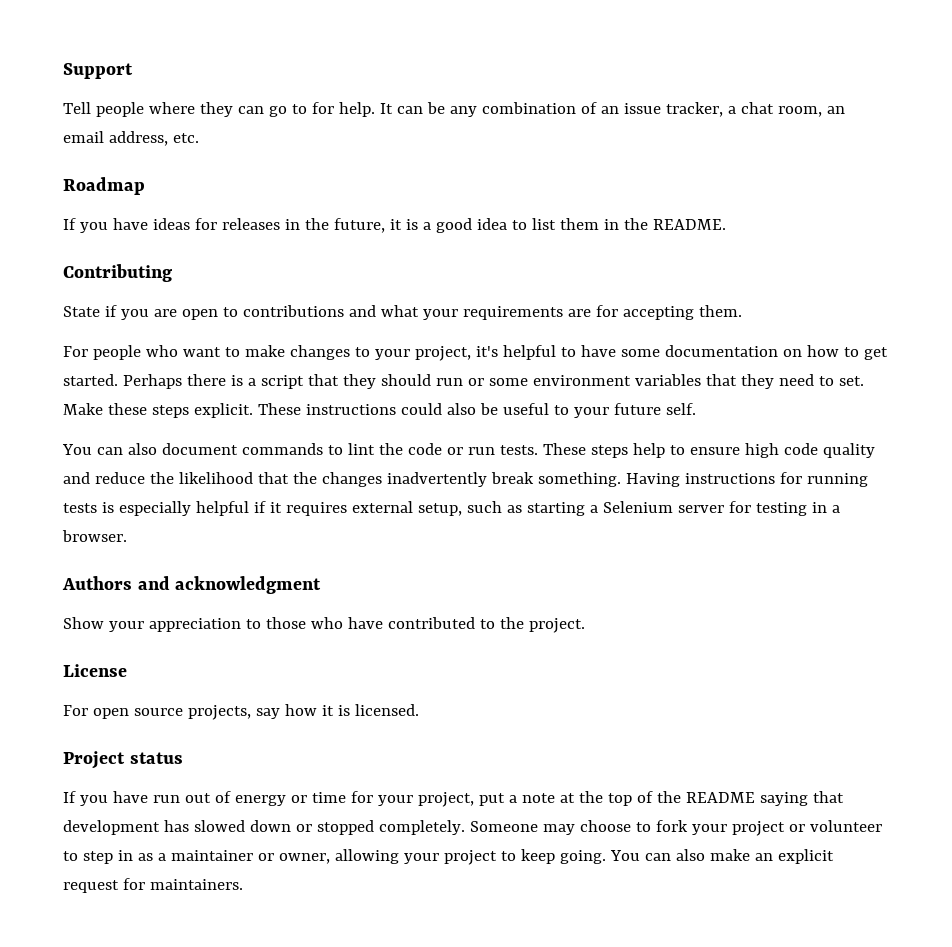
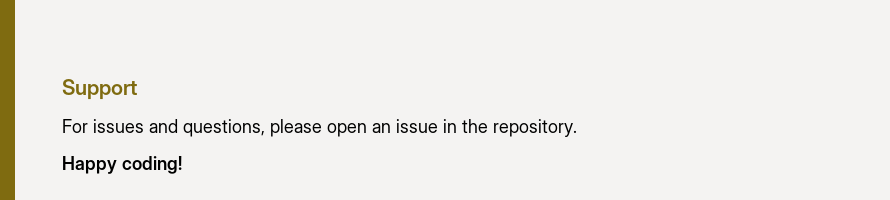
- Tell people where they can go to for help. It can be any combination of an issue tracker, a chat room, an email address, etc.
- Roadmap
- If you have ideas for releases in the future, it is a good idea to list them in the README.
- Contributing
- State if you are open to contributions and what your requirements are for accepting them.
- For people who want to make changes to your project, it's helpful to have some documentation on how to get started. Perhaps there is a script that they should run or some environment variables that they need to set. Make these steps explicit. These instructions could also be useful to your future self.
- You can also document commands to lint the code or run tests. These steps help to ensure high code quality and reduce the likelihood that the changes inadvertently break something. Having instructions for running tests is especially helpful if it requires external setup, such as starting a Selenium server for testing in a browser.
- Authors and acknowledgment
- Show your appreciation to those who have contributed to the project.
- License
- For open source projects, say how it is licensed.
- Project status
- If you have run out of energy or time for your project, put a note at the top of the README saying that development has slowed down or stopped completely. Someone may choose to fork your project or volunteer to step in as a maintainer or owner, allowing your project to keep going. You can also make an explicit request for maintainers.
+ For issues and questions, please open an issue in the repository.
+ Happy coding!

